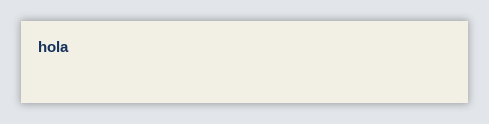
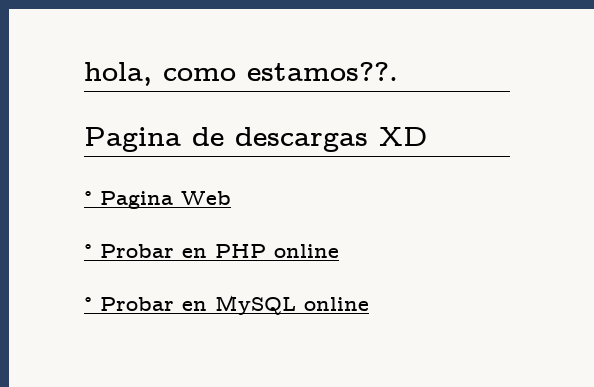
- hola
+ hola, como estamos??.
+ Pagina de descargas XD
+ ° Pagina Web
+ ° Probar en PHP online
+ ° Probar en MySQL online

